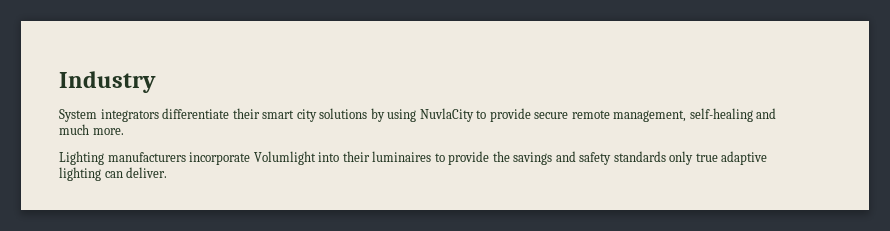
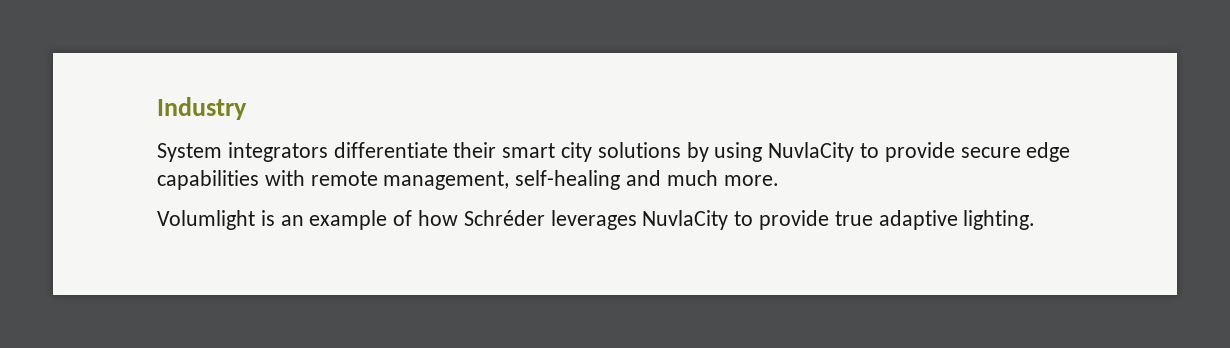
- System integrators differentiate their smart city solutions by using NuvlaCity to provide secure remote management, self-healing and much more.
+ System integrators differentiate their smart city solutions by using NuvlaCity to provide secure edge capabilities with remote management, self-healing and much more.
- Lighting manufacturers incorporate Volumlight into their luminaires to provide the savings and safety standards only true adaptive lighting can deliver.
+ Volumlight is an example of how Schréder leverages NuvlaCity to provide true adaptive lighting.

